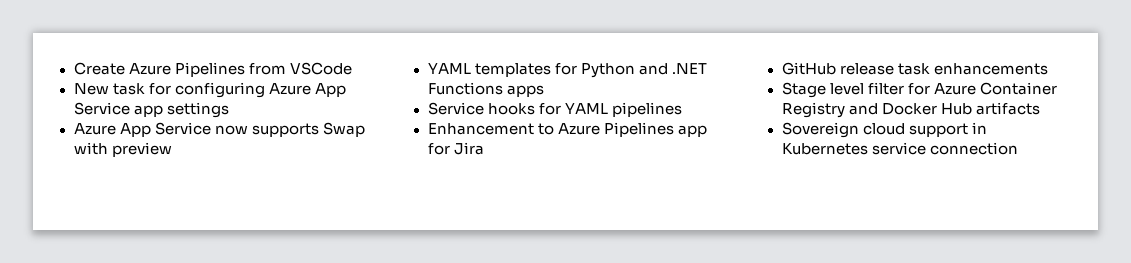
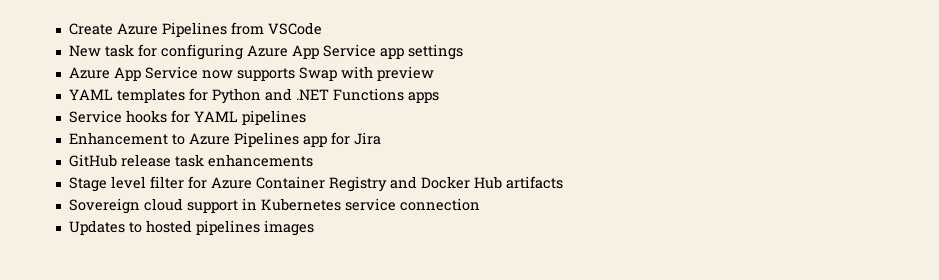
+ Updates to hosted pipelines images

